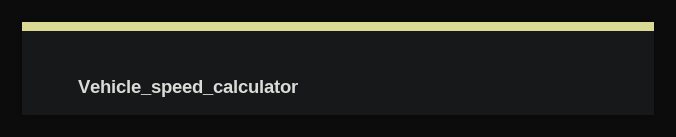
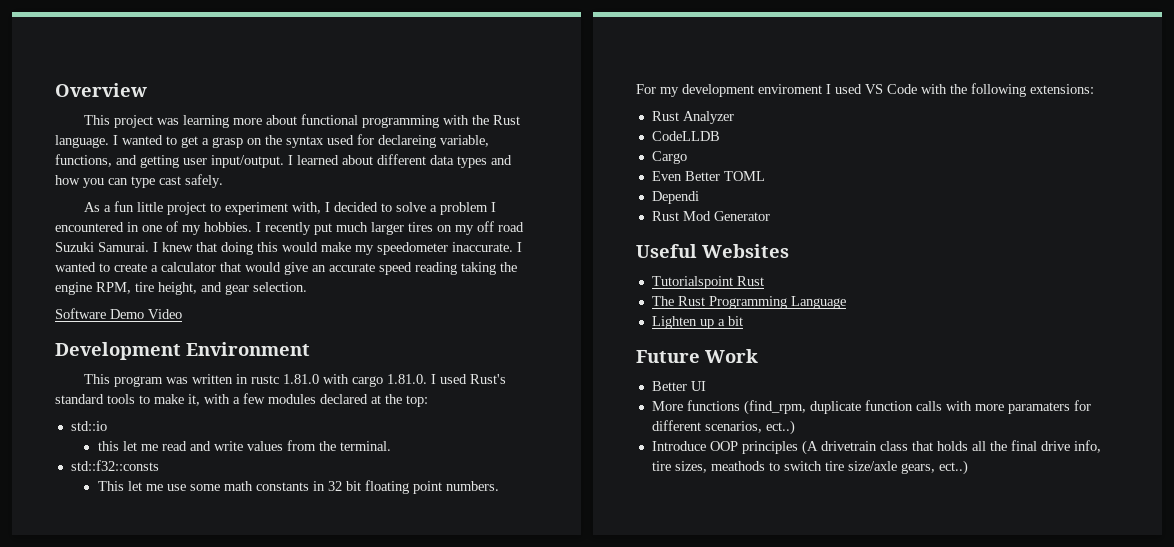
- Vehicle_speed_calculator
+ Overview
+ This project was learning more about functional programming with the Rust language. I wanted to get a grasp on the syntax used for declareing variable, functions, and getting user input/output. I learned about different data types and how you can type cast safely.
+ As a fun little project to experiment with, I decided to solve a problem I encountered in one of my hobbies. I recently put much larger tires on my off road Suzuki Samurai. I knew that doing this would make my speedometer inaccurate. I wanted to create a calculator that would give an accurate speed reading taking the engine RPM, tire height, and gear selection.
+ Software Demo Video
+ Development Environment
+ This program was written in rustc 1.81.0 with cargo 1.81.0. I used Rust's standard tools to make it, with a few modules declared at the top:
+ std::io
+ this let me read and write values from the terminal.
+ std::f32::consts
+ This let me use some math constants in 32 bit floating point numbers.
+ For my development enviroment I used VS Code with the following extensions:
+ Rust Analyzer
+ CodeLLDB
+ Cargo
+ Even Better TOML
+ Dependi
+ Rust Mod Generator
+ Useful Websites
+ Tutorialspoint Rust
+ The Rust Programming Language
+ Lighten up a bit
+ Future Work
+ Better UI
+ More functions (find_rpm, duplicate function calls with more paramaters for different scenarios, ect..)
+ Introduce OOP principles (A drivetrain class that holds all the final drive info, tire sizes, meathods to switch tire size/axle gears, ect..)

